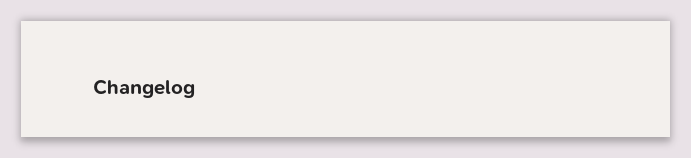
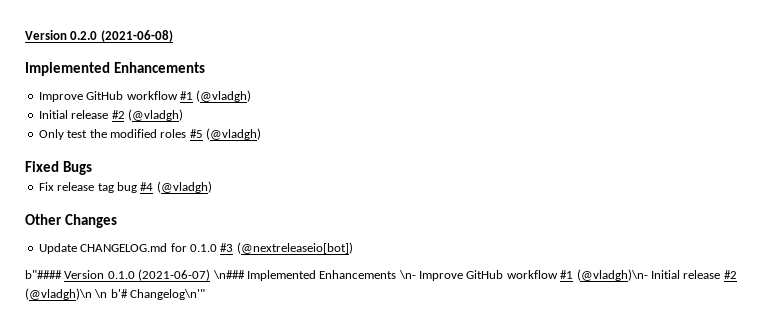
- Changelog
+ Version 0.2.0 (2021-06-08)
+ Implemented Enhancements
+ Improve GitHub workflow #1 (@vladgh)
+ Initial release #2 (@vladgh)
+ Only test the modified roles #5 (@vladgh)
+ Fixed Bugs
+ Fix release tag bug #4 (@vladgh)
+ Other Changes
+ Update CHANGELOG.md for 0.1.0 #3 (@nextreleaseio[bot])
+ b"#### Version 0.1.0 (2021-06-07) \n### Implemented Enhancements \n- Improve GitHub workflow #1 (@vladgh)\n- Initial release #2 (@vladgh)\n \n b'# Changelog\n'"

